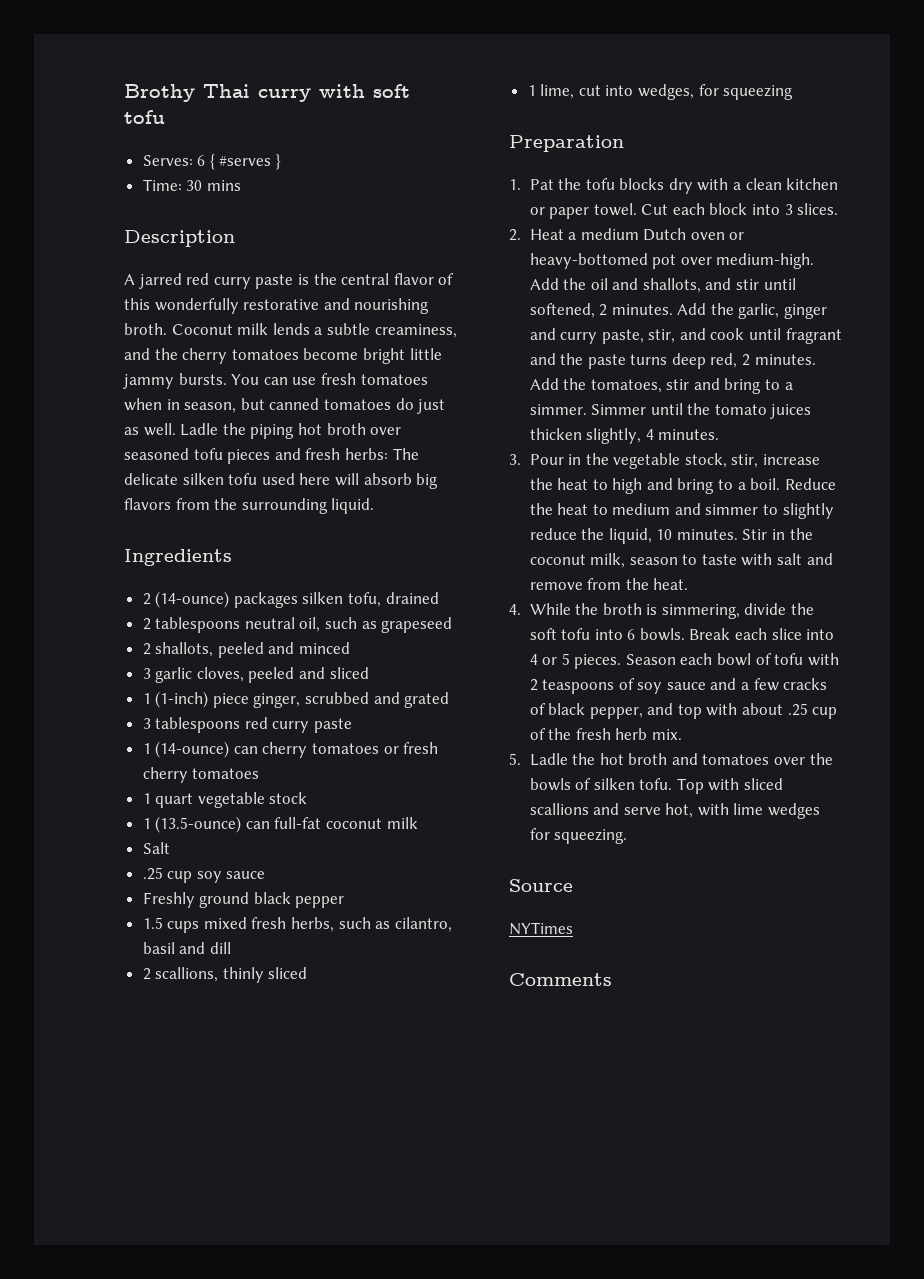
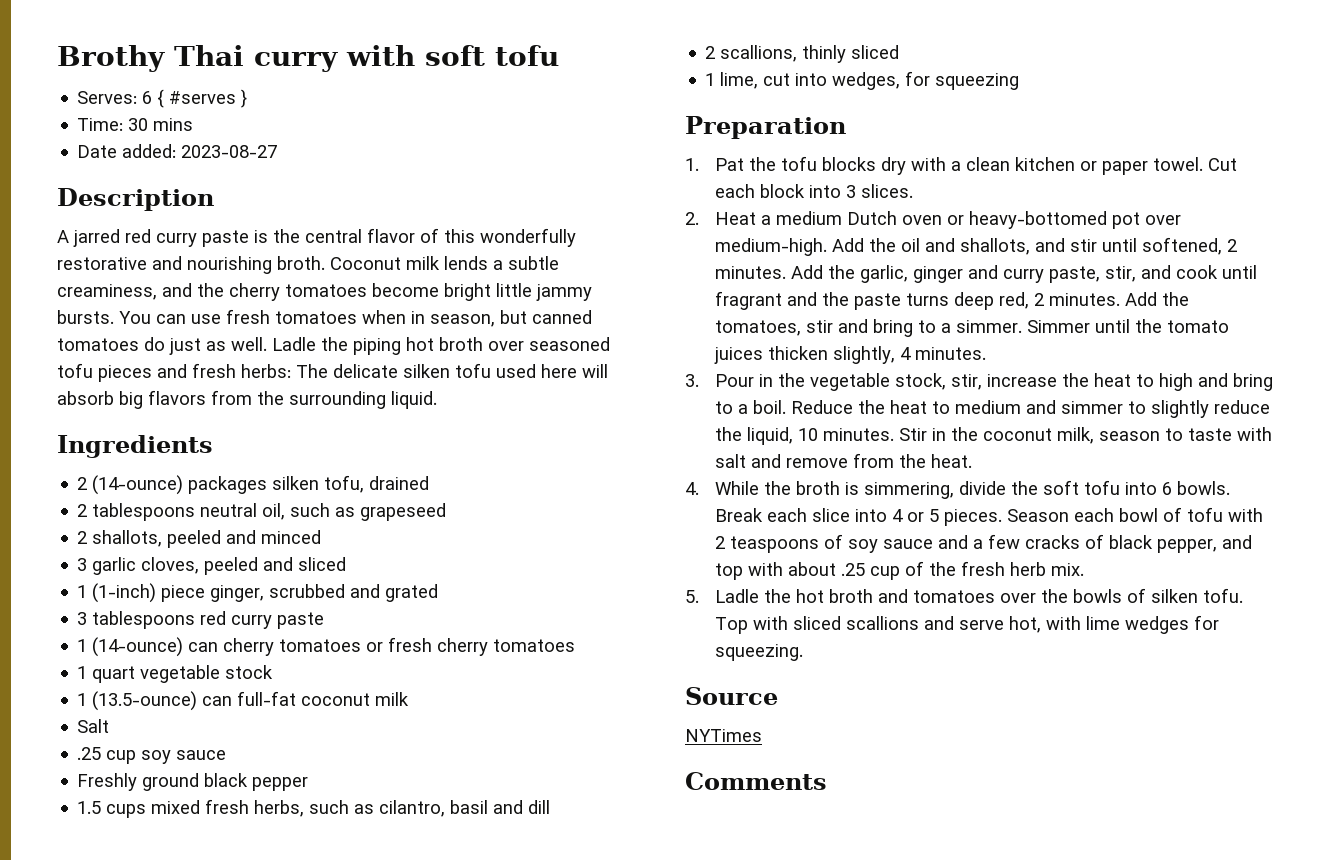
+ Date added: 2023-08-27

